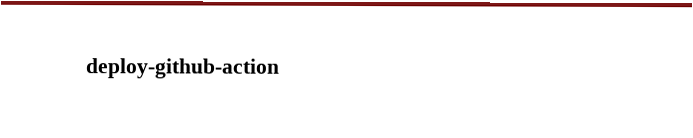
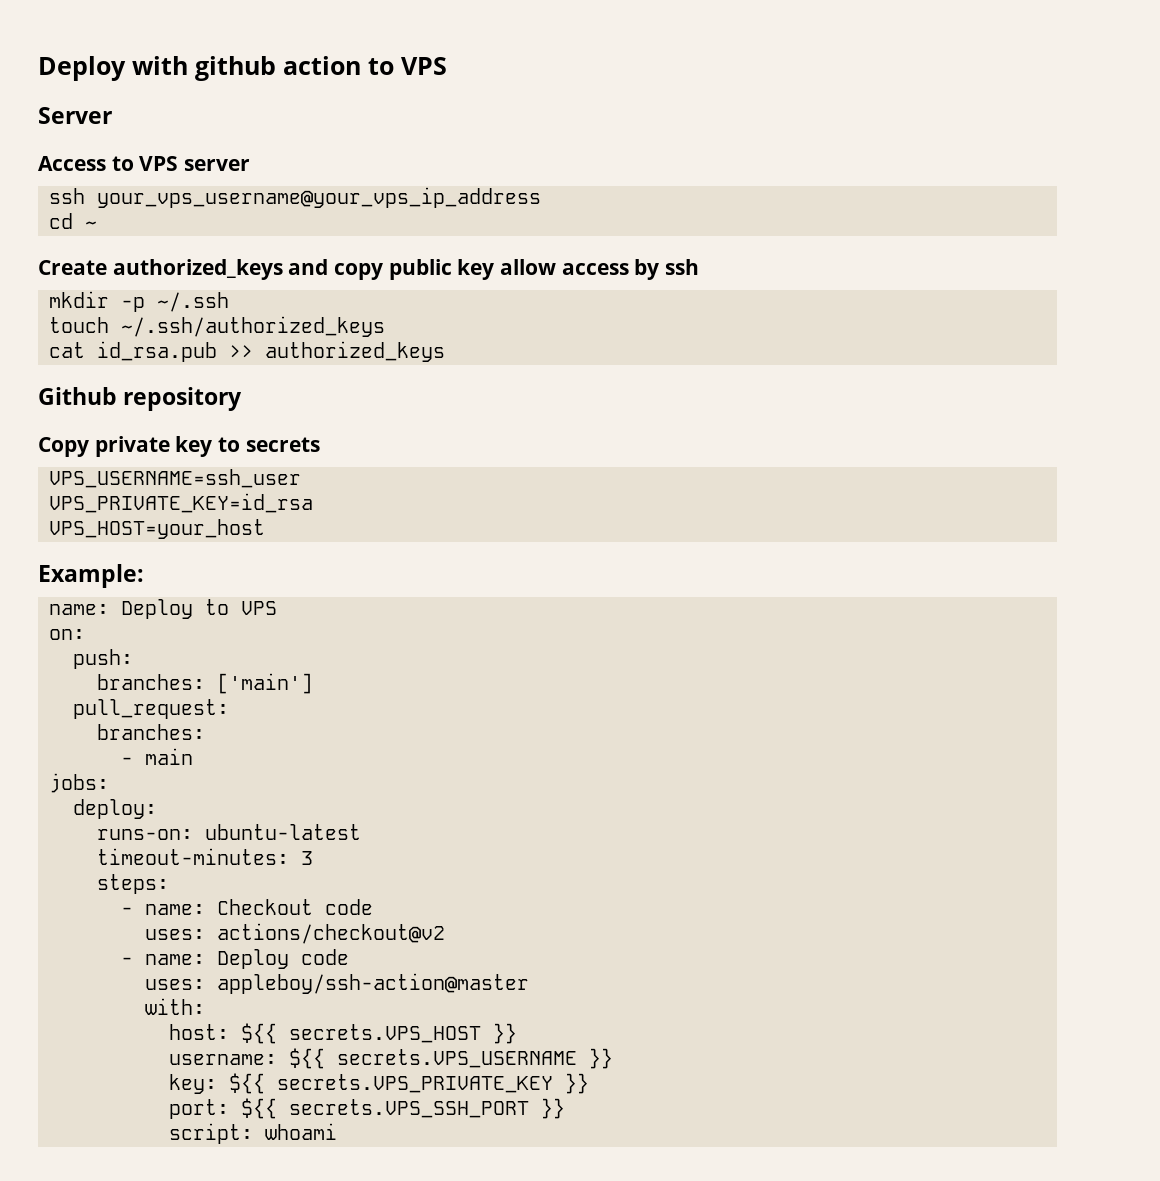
- deploy-github-action
+ Deploy with github action to VPS
+ Server
+ Access to VPS server
+ ssh your_vps_username@your_vps_ip_address
+ cd ~
+ Create authorized_keys and copy public key allow access by ssh
+ mkdir -p ~/.ssh
+ touch ~/.ssh/authorized_keys
+ cat id_rsa.pub >> authorized_keys
+ Github repository
+ Copy private key to secrets
+ VPS_USERNAME=ssh_user
+ VPS_PRIVATE_KEY=id_rsa
+ VPS_HOST=your_host
+ Example:
+ name: Deploy to VPS
+ on:
+ push:
+ branches: ['main']
+ pull_request:
+ branches:
+ - main
+ jobs:
+ deploy:
+ runs-on: ubuntu-latest
+ timeout-minutes: 3
+ steps:
+ - name: Checkout code
+ uses: actions/checkout@v2
+ - name: Deploy code
+ uses: appleboy/ssh-action@master
+ with:
+ host: ${{ secrets.VPS_HOST }}
+ username: ${{ secrets.VPS_USERNAME }}
+ key: ${{ secrets.VPS_PRIVATE_KEY }}
+ port: ${{ secrets.VPS_SSH_PORT }}
+ script: whoami

